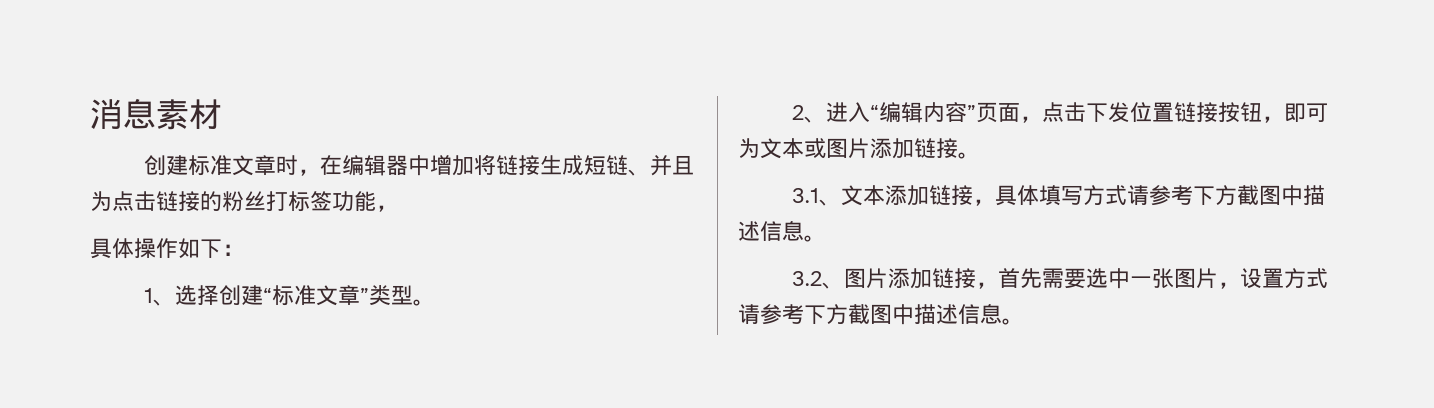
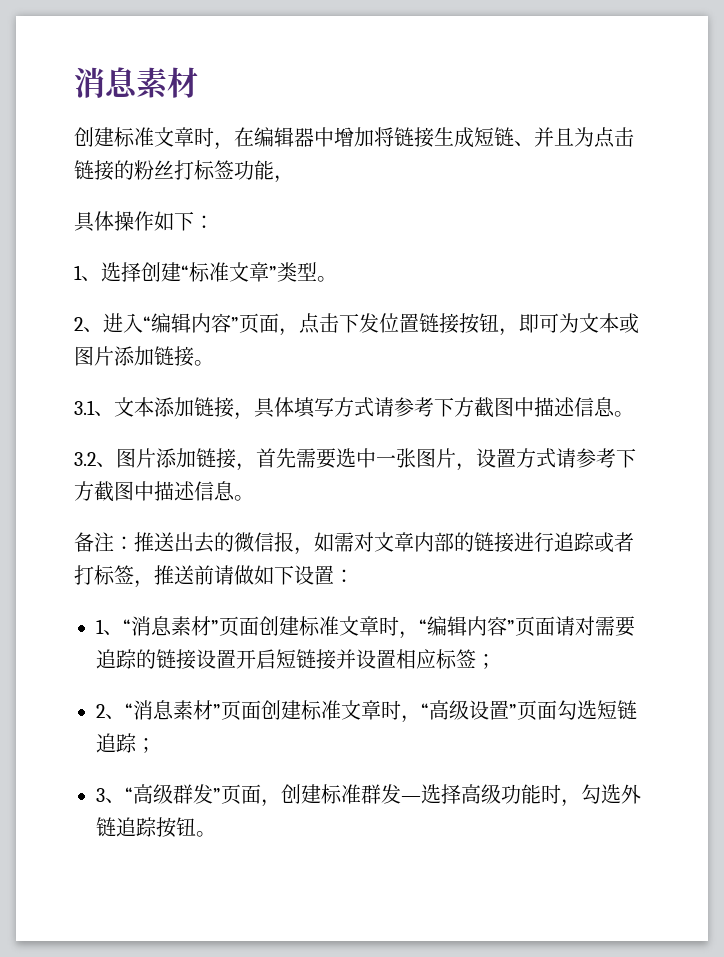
+ 备注：推送出去的微信报，如需对文章内部的链接进行追踪或者打标签，推送前请做如下设置：
+ 1、“消息素材”页面创建标准文章时，“编辑内容”页面请对需要追踪的链接设置开启短链接并设置相应标签；
+ 2、“消息素材”页面创建标准文章时，“高级设置”页面勾选短链追踪；
+ 3、“高级群发”页面，创建标准群发—选择高级功能时，勾选外链追踪按钮。

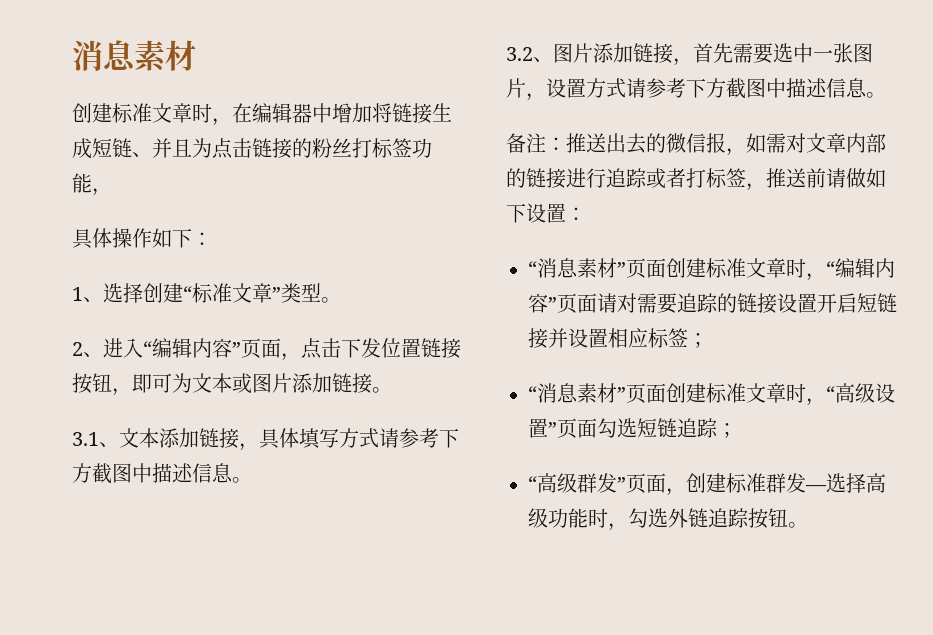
- 1、“消息素材”页面创建标准文章时，“编辑内容”页面请对需要追踪的链接设置开启短链接并设置相应标签；
+ “消息素材”页面创建标准文章时，“编辑内容”页面请对需要追踪的链接设置开启短链接并设置相应标签；
- 2、“消息素材”页面创建标准文章时，“高级设置”页面勾选短链追踪；
+ “消息素材”页面创建标准文章时，“高级设置”页面勾选短链追踪；
- 3、“高级群发”页面，创建标准群发—选择高级功能时，勾选外链追踪按钮。
+ “高级群发”页面，创建标准群发—选择高级功能时，勾选外链追踪按钮。

